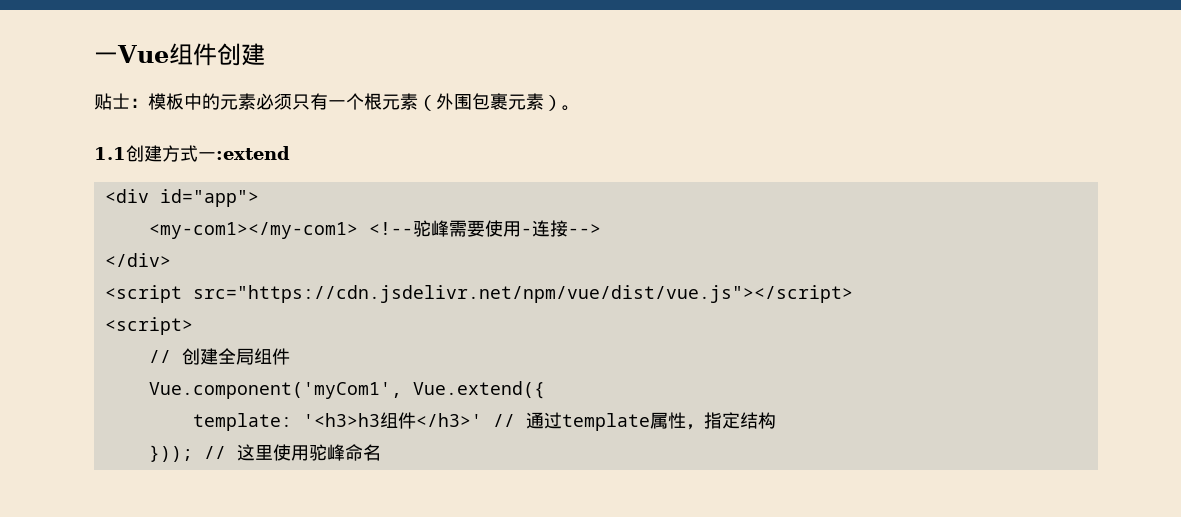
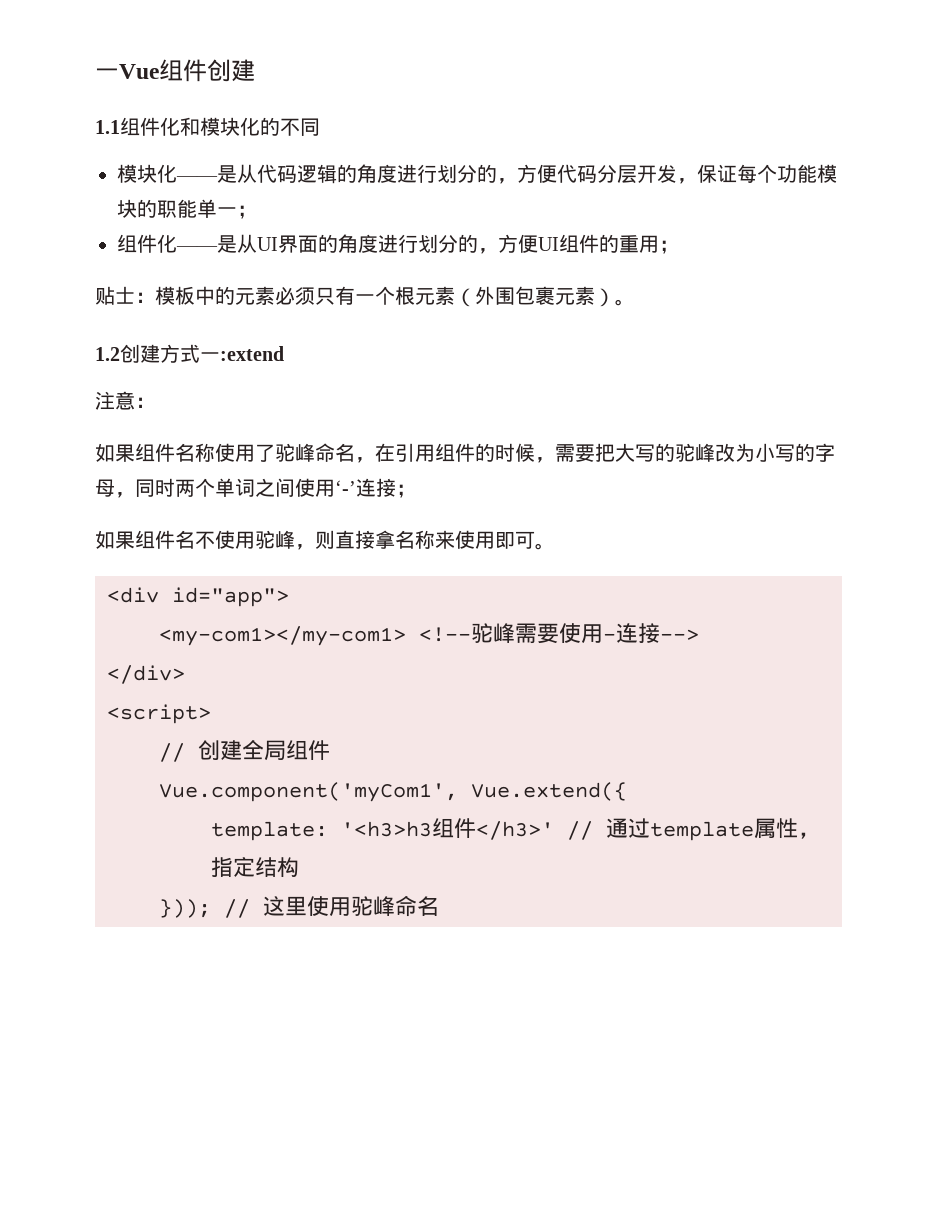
+ 1.1组件化和模块化的不同
+ 模块化——是从代码逻辑的角度进行划分的，方便代码分层开发，保证每个功能模块的职能单一；
+ 组件化——是从UI界面的角度进行划分的，方便UI组件的重用；
- 1.1创建方式一:extend
+ 1.2创建方式一:extend
+ 注意：
+ 如果组件名称使用了驼峰命名，在引用组件的时候，需要把大写的驼峰改为小写的字母，同时两个单词之间使用‘-’连接；
+ 如果组件名不使用驼峰，则直接拿名称来使用即可。
- <script src="https://cdn.jsdelivr.net/npm/vue/dist/vue.js"></script>

